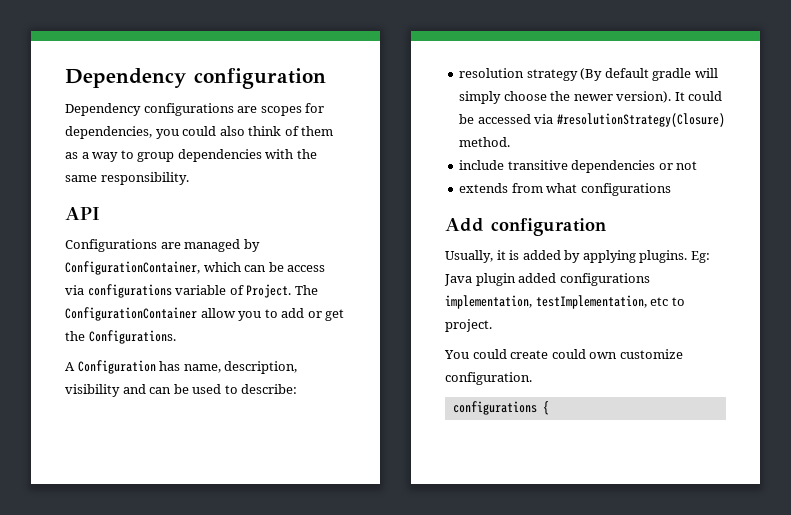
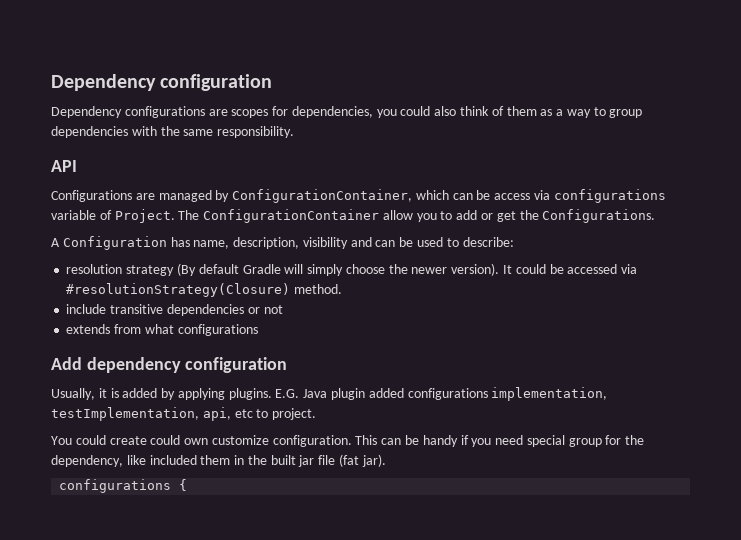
- resolution strategy (By default gradle will simply choose the newer version).
+ resolution strategy (By default Gradle will simply choose the newer version).
- Add configuration
+ Add dependency configuration
- Eg: Java plugin added configurations implementation, testImplementation, etc to project.
+ E.G. Java plugin added configurations implementation, testImplementation, api, etc to project.
+ This can be handy if you need special group for the dependency, like included them in the built jar file (fat jar).

